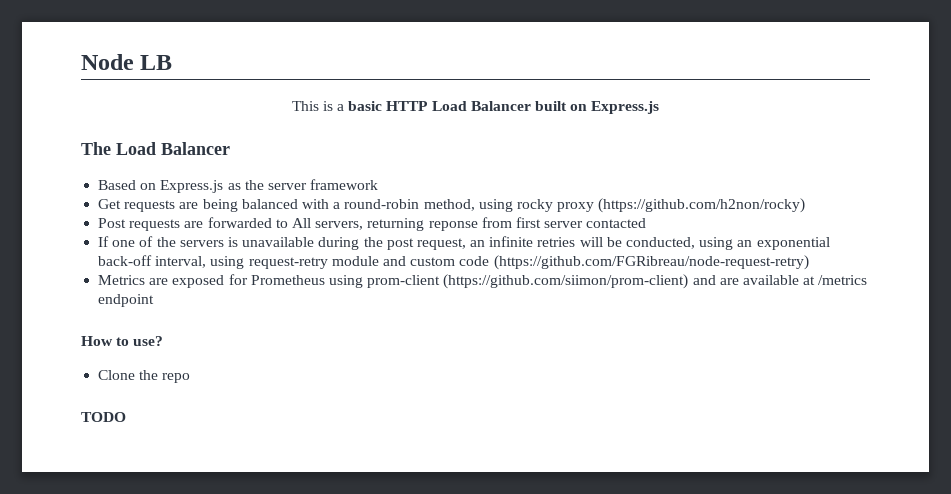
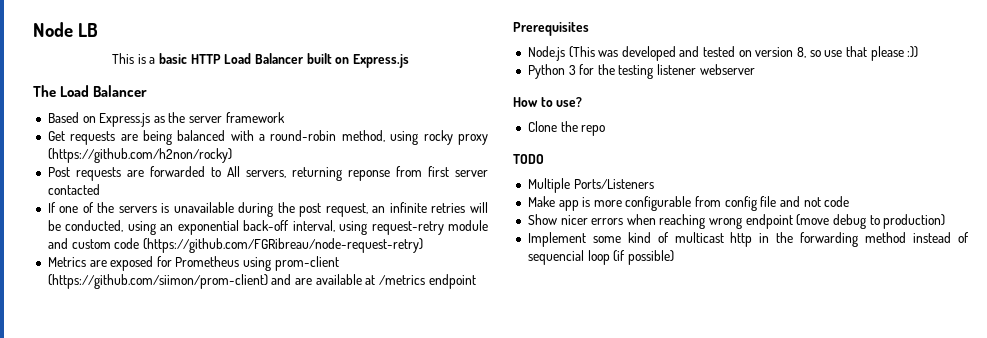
+ Prerequisites
+ Node.js (This was developed and tested on version 8, so use that please :))
+ Python 3 for the testing listener webserver
+ Multiple Ports/Listeners
+ Make app is more configurable from config file and not code
+ Show nicer errors when reaching wrong endpoint (move debug to production)
+ Implement some kind of multicast http in the forwarding method instead of sequencial loop (if possible)

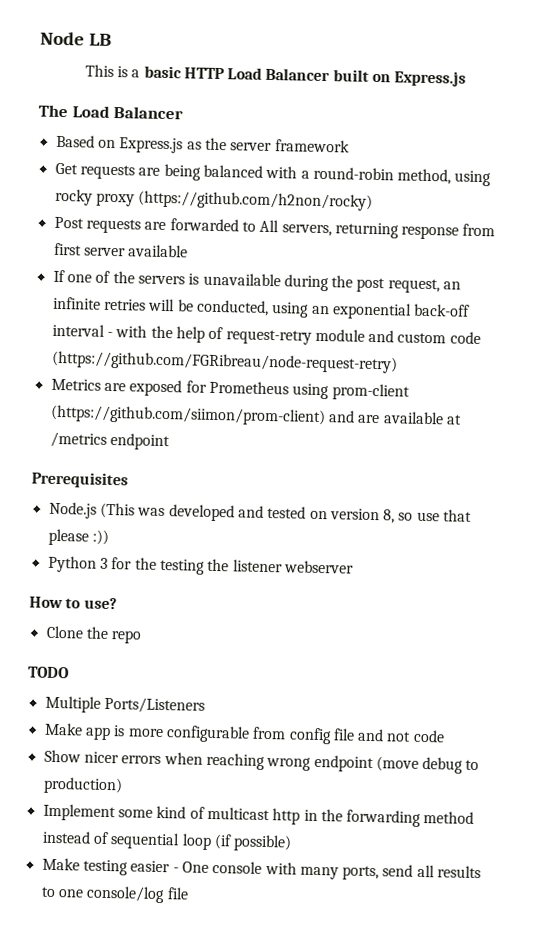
- Post requests are forwarded to All servers, returning reponse from first server contacted
+ Post requests are forwarded to All servers, returning response from first server available
- If one of the servers is unavailable during the post request, an infinite retries will be conducted, using an exponential back-off interval, using request-retry module and custom code (https://github.com/FGRibreau/node-request-retry)
+ If one of the servers is unavailable during the post request, an infinite retries will be conducted, using an exponential back-off interval - with the help of request-retry module and custom code (https://github.com/FGRibreau/node-request-retry)
- Python 3 for the testing listener webserver
+ Python 3 for the testing the listener webserver
- Implement some kind of multicast http in the forwarding method instead of sequencial loop (if possible)
+ Implement some kind of multicast http in the forwarding method instead of sequential loop (if possible)
+ Make testing easier - One console with many ports, send all results to one console/log file

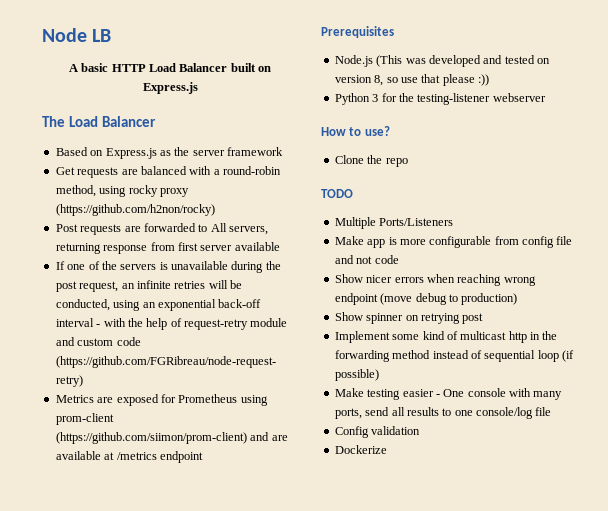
- This is a basic HTTP Load Balancer built on Express.js
+ A basic HTTP Load Balancer built on Express.js
- Get requests are being balanced with a round-robin method, using rocky proxy (https://github.com/h2non/rocky)
+ Get requests are balanced with a round-robin method, using rocky proxy (https://github.com/h2non/rocky)
- Python 3 for the testing the listener webserver
+ Python 3 for the testing-listener webserver
+ Show spinner on retrying post
+ Config validation
+ Dockerize

